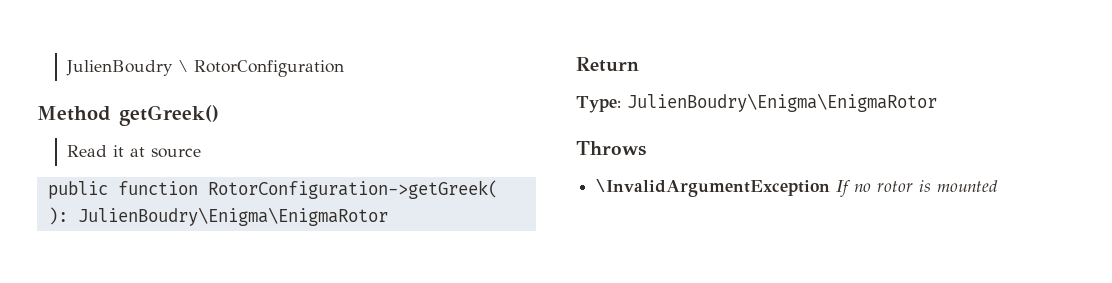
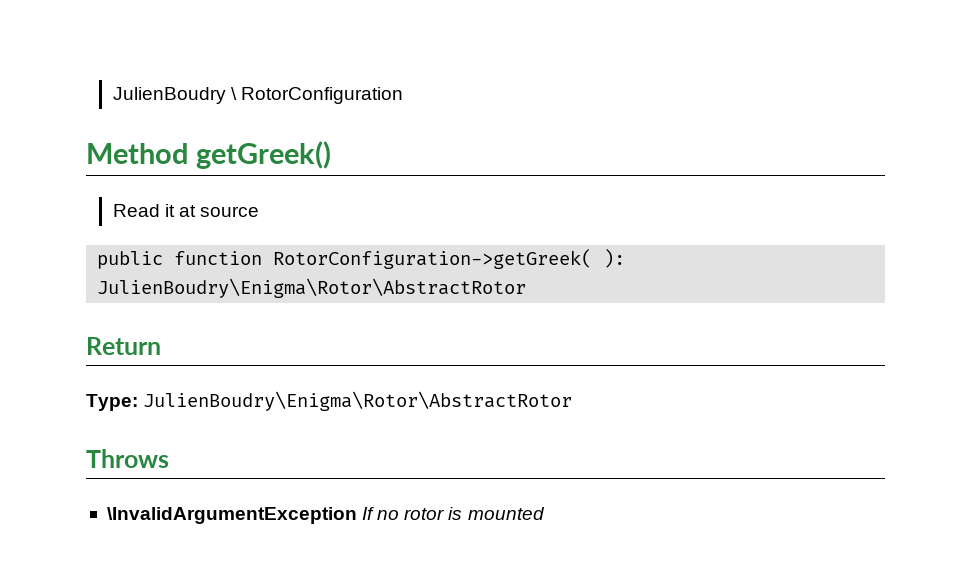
- public function RotorConfiguration->getGreek( ): JulienBoudry\Enigma\EnigmaRotor
+ public function RotorConfiguration->getGreek( ): JulienBoudry\Enigma\Rotor\AbstractRotor
- Type: JulienBoudry\Enigma\EnigmaRotor
+ Type: JulienBoudry\Enigma\Rotor\AbstractRotor

